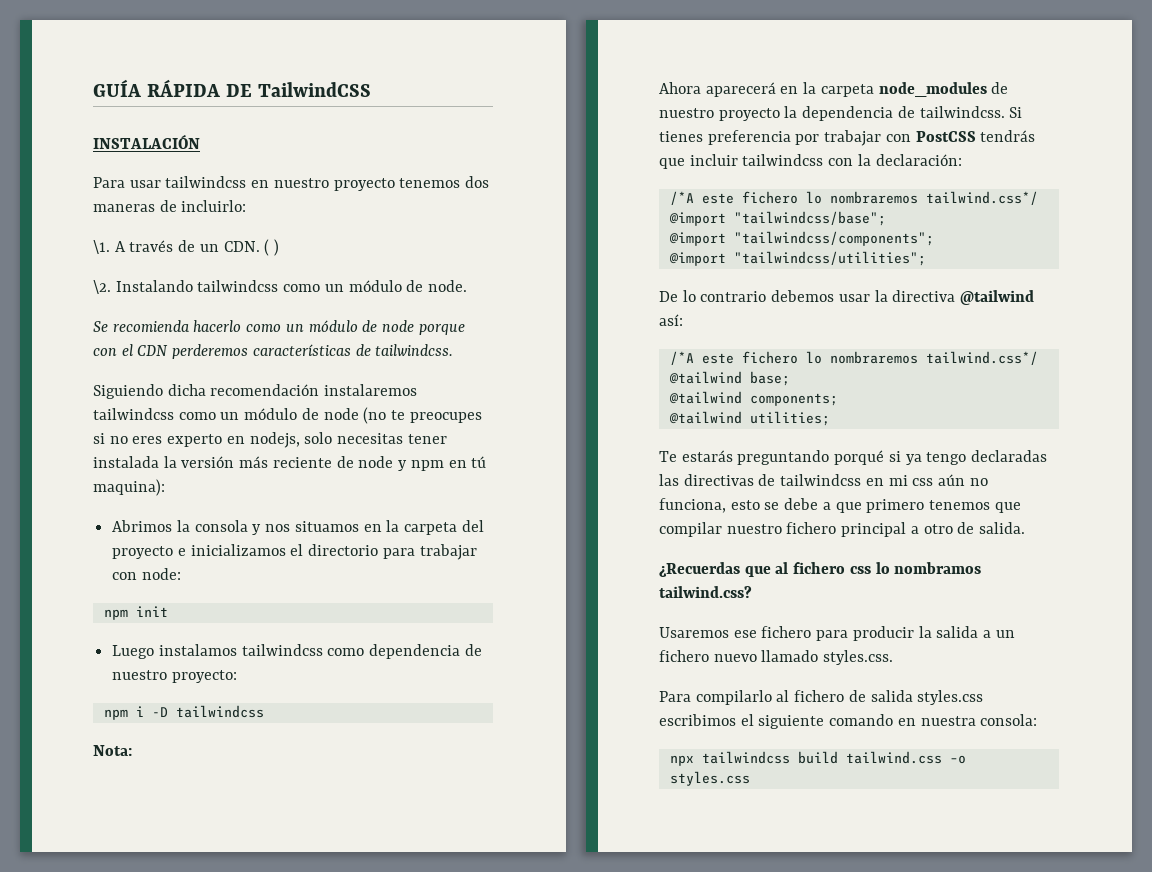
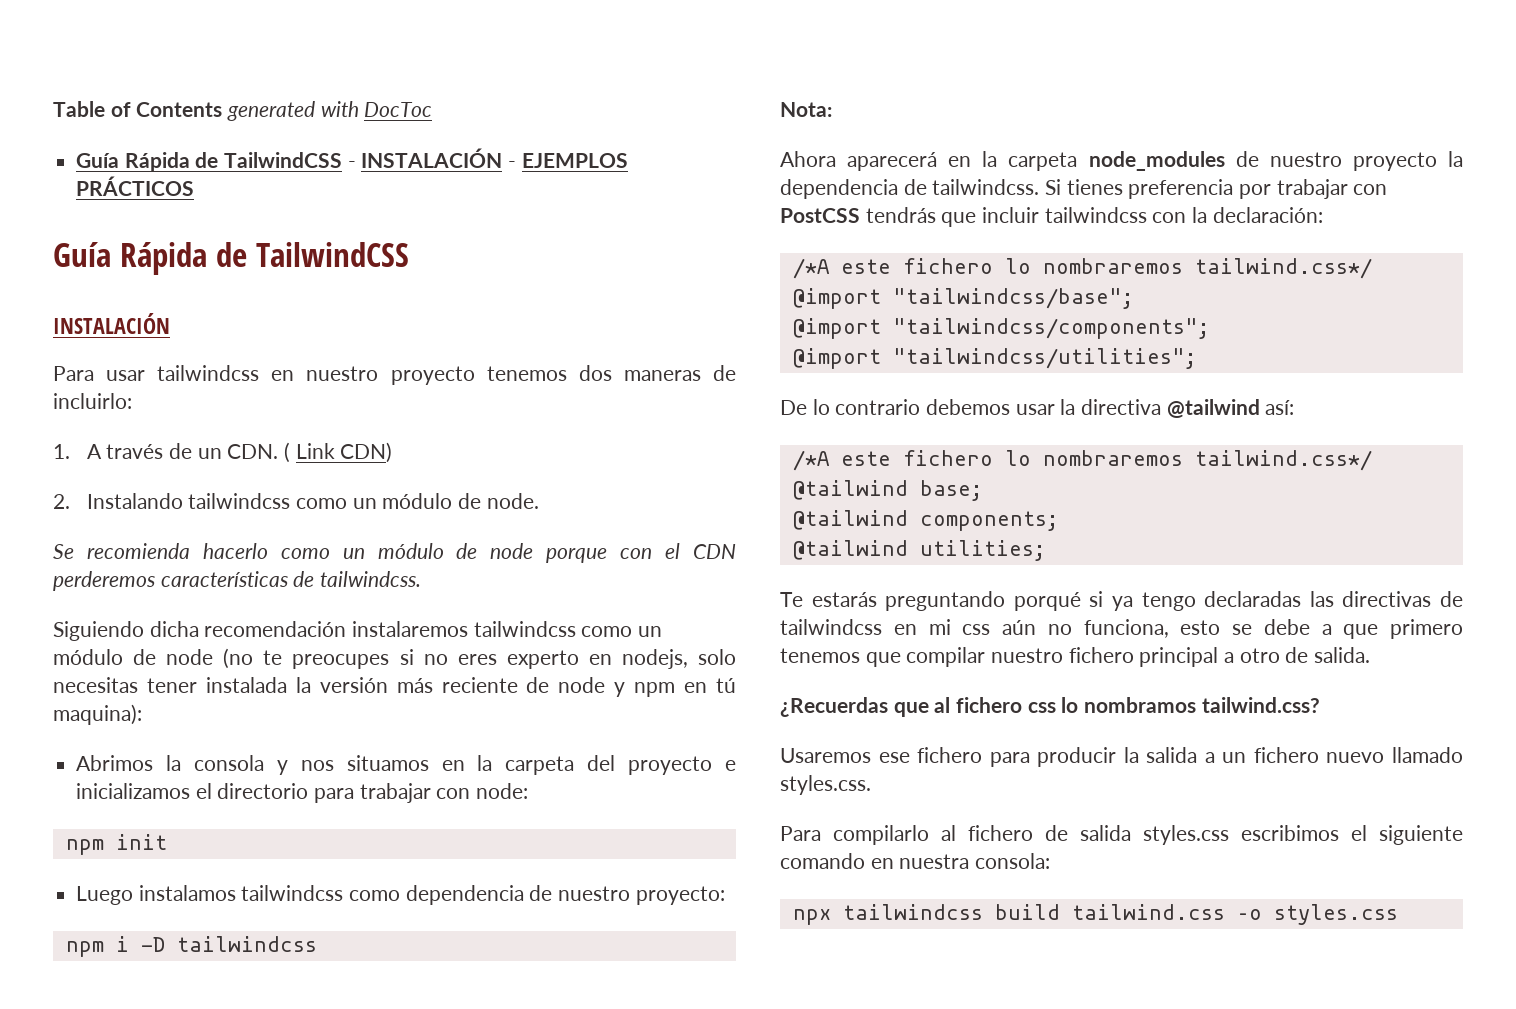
- GUÍA RÁPIDA DE TailwindCSS
+ Table of Contents generated with DocToc
+ Guía Rápida de TailwindCSS - INSTALACIÓN - EJEMPLOS PRÁCTICOS
+ Guía Rápida de TailwindCSS
- \1. A través de un CDN. ( )
- \2. Instalando tailwindcss como un módulo de node.
+ 1. A través de un CDN. ( Link CDN)
+ 2. Instalando tailwindcss como un módulo de node.

